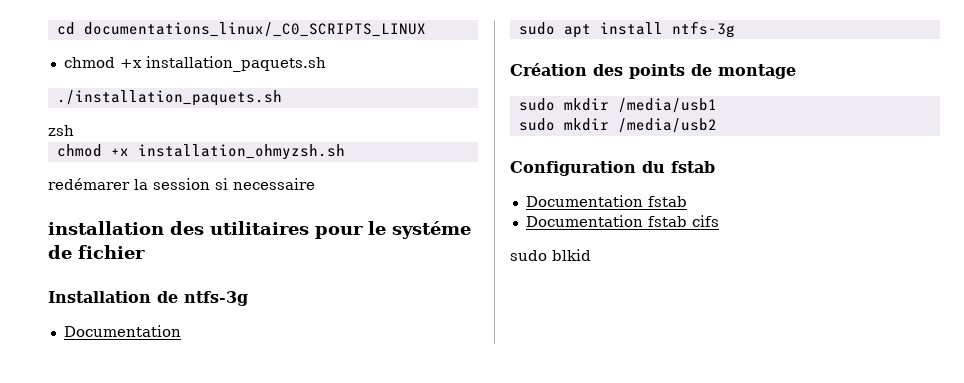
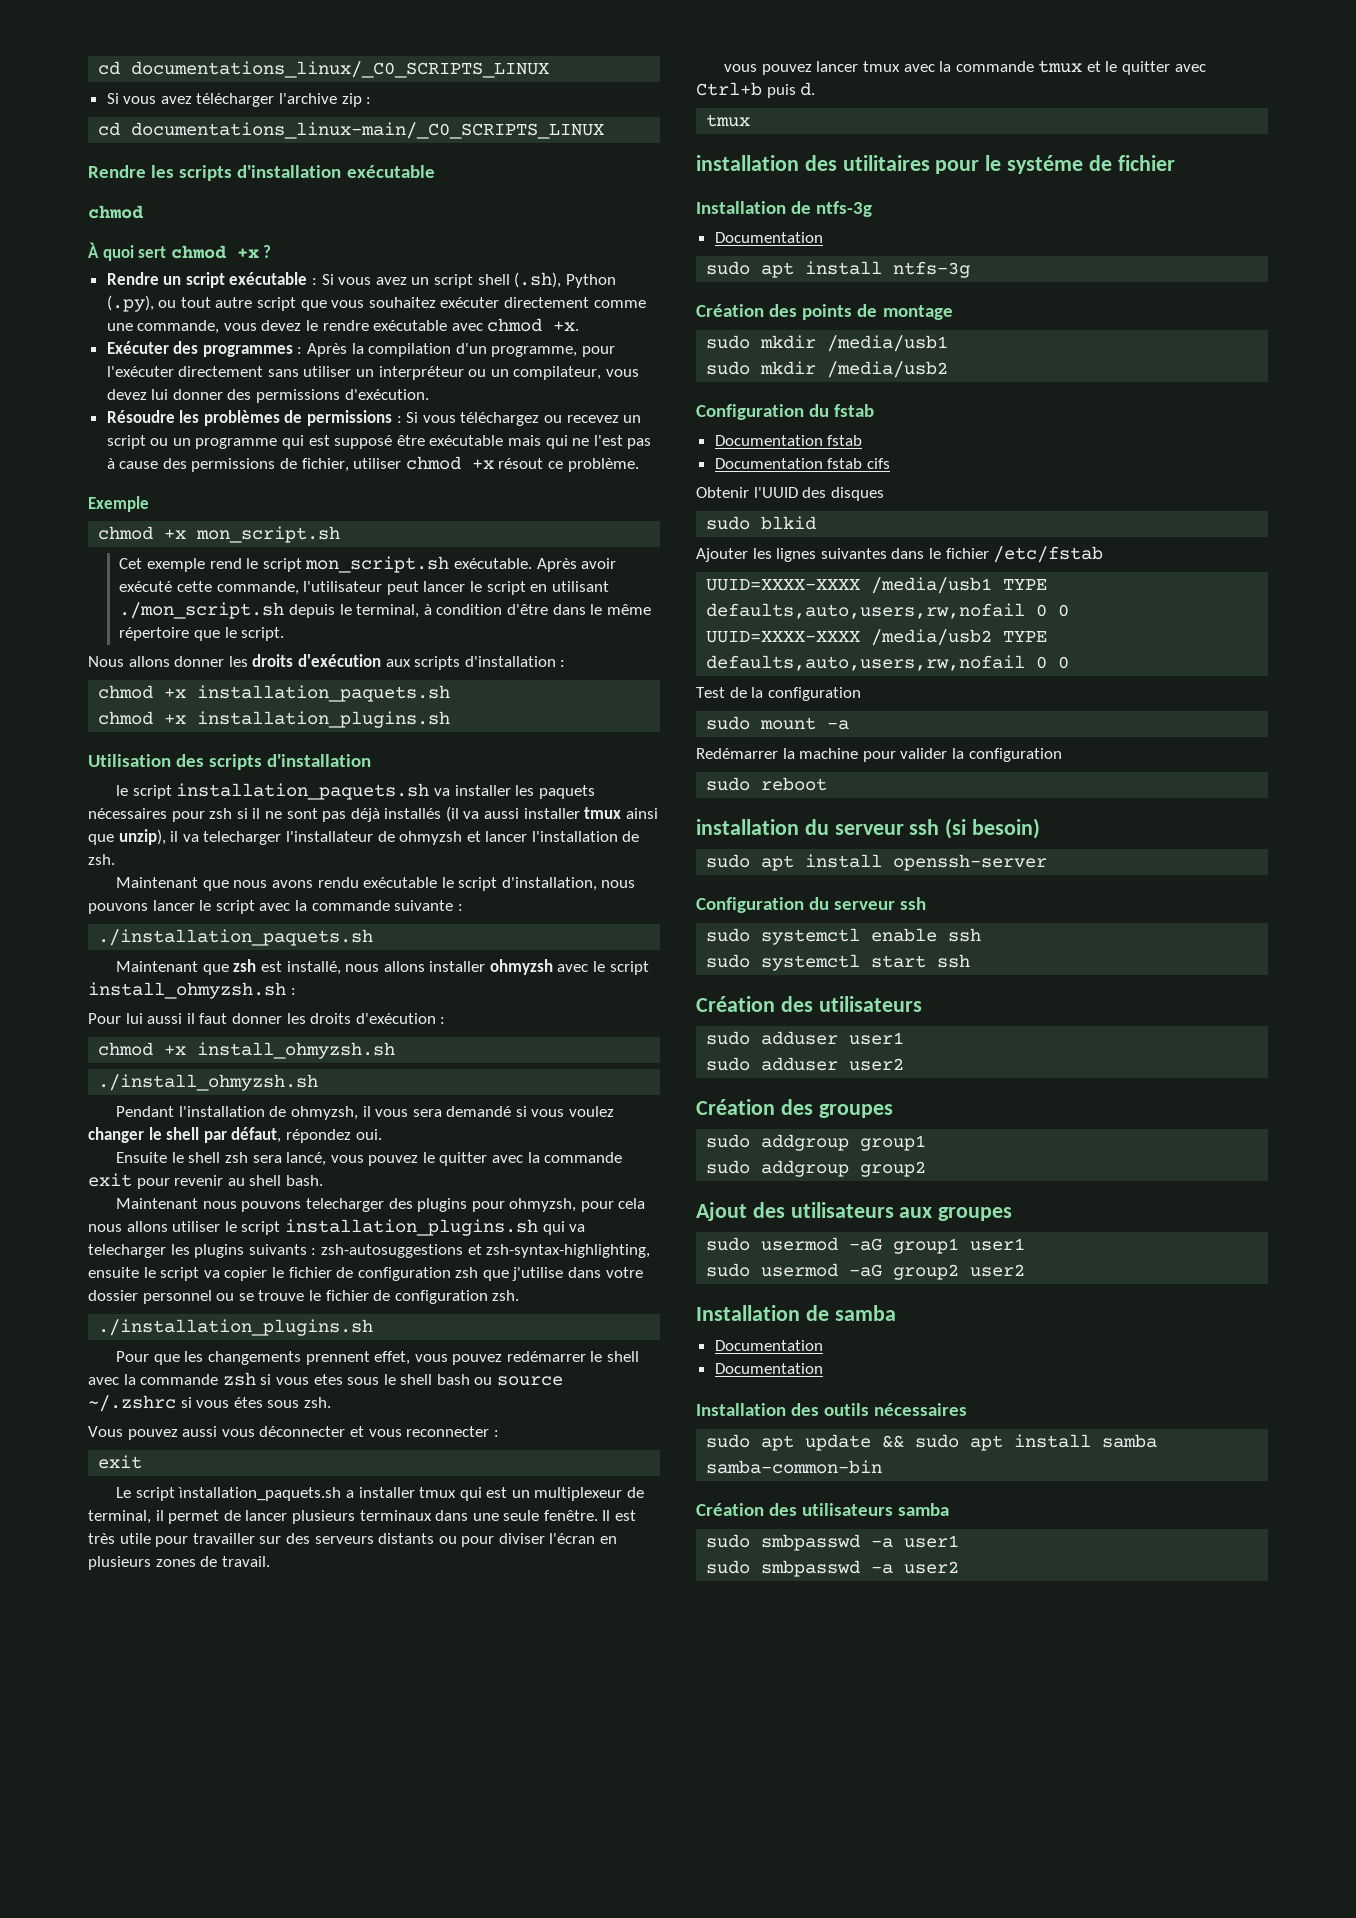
+ Si vous avez télécharger l'archive zip :
+ cd documentations_linux-main/_C0_SCRIPTS_LINUX
+ Rendre les scripts d'installation exécutable
+ chmod
+ À quoi sert chmod +x ?
+ Rendre un script exécutable : Si vous avez un script shell (.sh), Python (.py), ou tout autre script que vous souhaitez exécuter directement comme une commande, vous devez le rendre exécutable avec chmod +x.
+ Exécuter des programmes : Après la compilation d'un programme, pour l'exécuter directement sans utiliser un interpréteur ou un compilateur, vous devez lui donner des permissions d'exécution.
+ Résoudre les problèmes de permissions : Si vous téléchargez ou recevez un script ou un programme qui est supposé être exécutable mais qui ne l'est pas à cause des permissions de fichier, utiliser chmod +x résout ce problème.
+ Exemple
+ chmod +x mon_script.sh
+ Cet exemple rend le script mon_script.sh exécutable. Après avoir exécuté cette commande, l'utilisateur peut lancer le script en utilisant ./mon_script.sh depuis le terminal, à condition d'être dans le même répertoire que le script.
+ Nous allons donner les droits d'exécution aux scripts d'installation :
  chmod +x installation_paquets.sh
+ chmod +x installation_plugins.sh
+ Utilisation des scripts d'installation
+ le script installation_paquets.sh va installer les paquets nécessaires pour zsh si il ne sont pas déjà installés (il va aussi installer tmux ainsi que unzip), il va telecharger l'installateur de ohmyzsh et lancer l'installation de zsh.
+ Maintenant que nous avons rendu exécutable le script d'installation, nous pouvons lancer le script avec la commande suivante :
- zsh
- chmod +x installation_ohmyzsh.sh
- redémarer la session si necessaire
+ Maintenant que zsh est installé, nous allons installer ohmyzsh avec le script install_ohmyzsh.sh :
+ Pour lui aussi il faut donner les droits d'exécution :
+ chmod +x install_ohmyzsh.sh
+ ./install_ohmyzsh.sh
+ Pendant l'installation de ohmyzsh, il vous sera demandé si vous voulez changer le shell par défaut, répondez oui.
+ Ensuite le shell zsh sera lancé, vous pouvez le quitter avec la commande exit pour revenir au shell bash.
+ Maintenant nous pouvons telecharger des plugins pour ohmyzsh, pour cela nous allons utiliser le script installation_plugins.sh qui va telecharger les plugins suivants : zsh-autosuggestions et zsh-syntax-highlighting, ensuite le script va copier le fichier de configuration zsh que j'utilise dans votre dossier personnel ou se trouve le fichier de configuration zsh.
+ ./installation_plugins.sh
+ Pour que les changements prennent effet, vous pouvez redémarrer le shell avec la commande zsh si vous etes sous le shell bash ou source ~/.zshrc si vous étes sous zsh.
+ Vous pouvez aussi vous déconnecter et vous reconnecter :
+ exit
+ Le script ìnstallation_paquets.sh a installer tmux qui est un multiplexeur de terminal, il permet de lancer plusieurs terminaux dans une seule fenêtre. Il est très utile pour travailler sur des serveurs distants ou pour diviser l'écran en plusieurs zones de travail.
+ vous pouvez lancer tmux avec la commande tmux et le quitter avec Ctrl+b puis d.
+ tmux
+ Obtenir l'UUID des disques
  sudo blkid
+ Ajouter les lignes suivantes dans le fichier /etc/fstab
+ UUID=XXXX-XXXX /media/usb1 TYPE defaults,auto,users,rw,nofail 0 0
+ UUID=XXXX-XXXX /media/usb2 TYPE defaults,auto,users,rw,nofail 0 0
+ Test de la configuration
+ sudo mount -a
+ Redémarrer la machine pour valider la configuration
+ sudo reboot
+ installation du serveur ssh (si besoin)
+ sudo apt install openssh-server
+ Configuration du serveur ssh
+ sudo systemctl enable ssh
+ sudo systemctl start ssh
+ Création des utilisateurs
+ sudo adduser user1
+ sudo adduser user2
+ Création des groupes
+ sudo addgroup group1
+ sudo addgroup group2
+ Ajout des utilisateurs aux groupes
+ sudo usermod -aG group1 user1
+ sudo usermod -aG group2 user2
+ Installation de samba
+ Documentation
+ Documentation
+ Installation des outils nécessaires
+ sudo apt update && sudo apt install samba samba-common-bin
+ Création des utilisateurs samba
+ sudo smbpasswd -a user1
+ sudo smbpasswd -a user2

